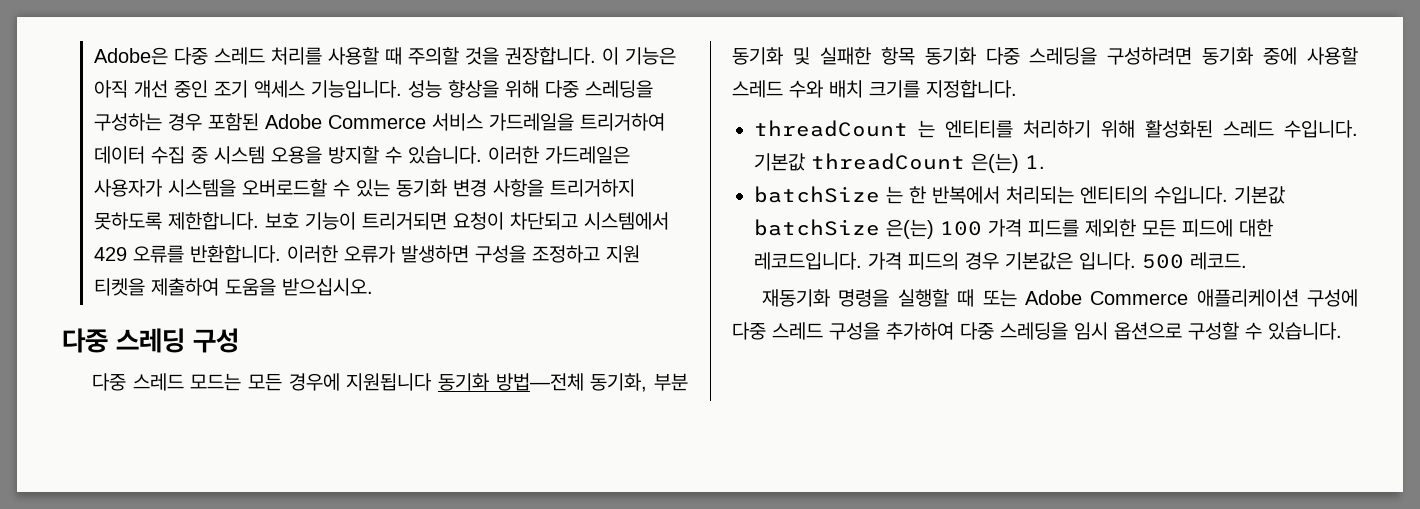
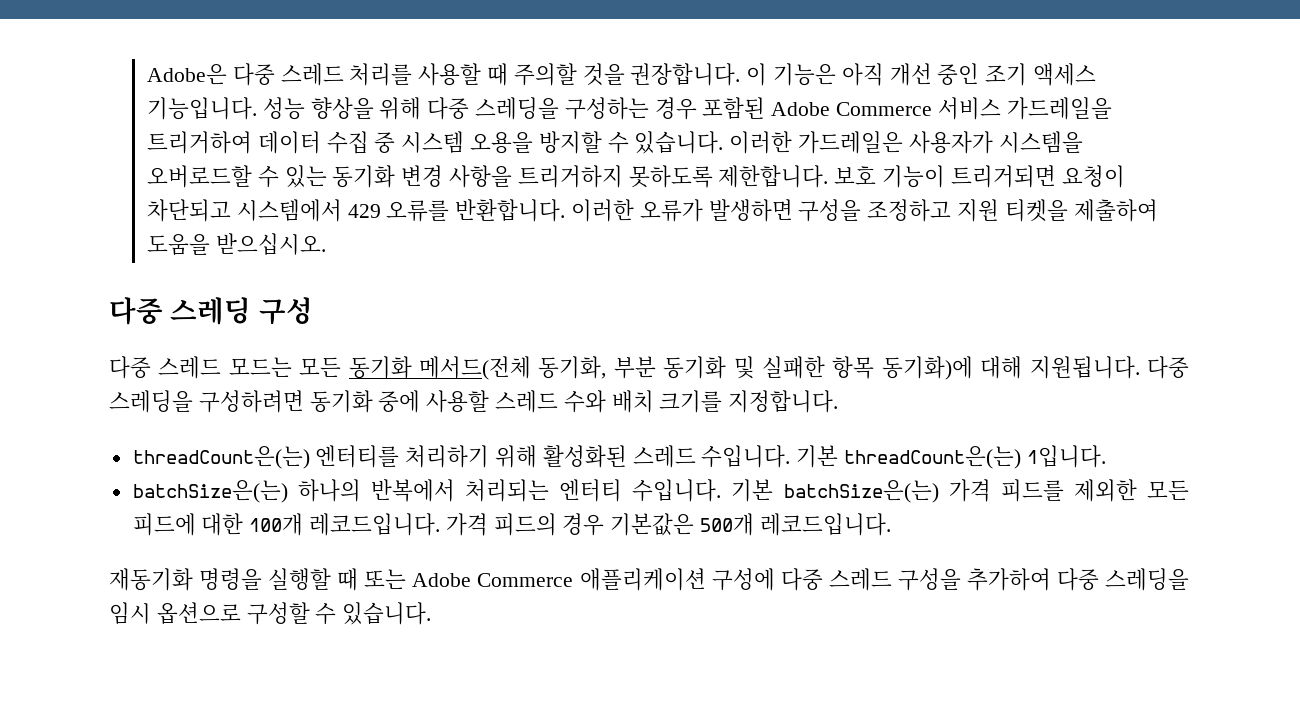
- 다중 스레드 모드는 모든 경우에 지원됩니다 동기화 방법—전체 동기화, 부분 동기화 및 실패한 항목 동기화 다중 스레딩을 구성하려면 동기화 중에 사용할 스레드 수와 배치 크기를 지정합니다.
+ 다중 스레드 모드는 모든 동기화 메서드(전체 동기화, 부분 동기화 및 실패한 항목 동기화)에 대해 지원됩니다. 다중 스레딩을 구성하려면 동기화 중에 사용할 스레드 수와 배치 크기를 지정합니다.
- threadCount 는 엔티티를 처리하기 위해 활성화된 스레드 수입니다.
+ threadCount은(는) 엔터티를 처리하기 위해 활성화된 스레드 수입니다.
- 기본값 threadCount 은(는) 1.
- batchSize 는 한 반복에서 처리되는 엔티티의 수입니다. 기본값 batchSize 은(는) 100 가격 피드를 제외한 모든 피드에 대한 레코드입니다.
+ 기본 threadCount은(는) 1입니다.
+ batchSize은(는) 하나의 반복에서 처리되는 엔터티 수입니다. 기본 batchSize은(는) 가격 피드를 제외한 모든 피드에 대한 100개 레코드입니다.
- 가격 피드의 경우 기본값은 입니다. 500 레코드.
+ 가격 피드의 경우 기본값은 500개 레코드입니다.

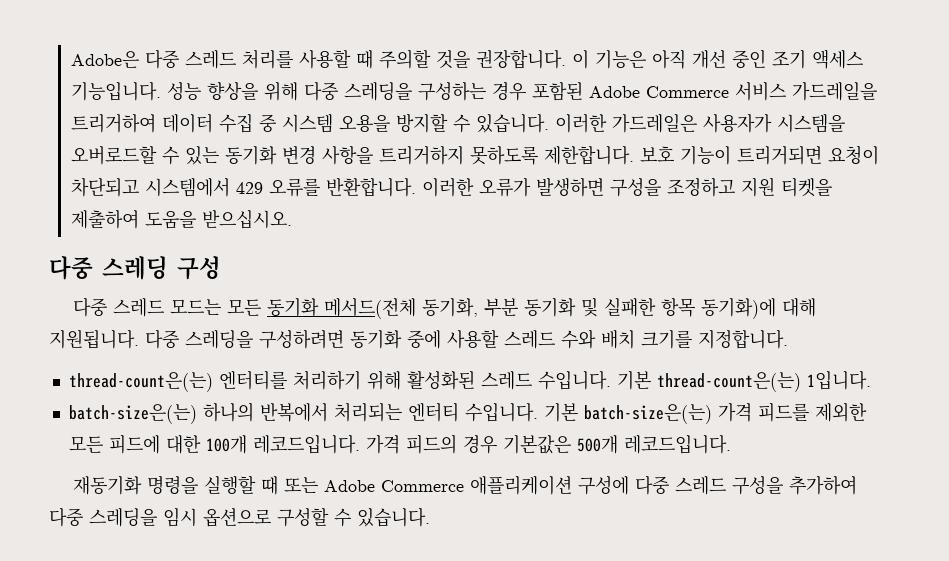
- threadCount은(는) 엔터티를 처리하기 위해 활성화된 스레드 수입니다.
+ thread-count은(는) 엔터티를 처리하기 위해 활성화된 스레드 수입니다.
- 기본 threadCount은(는) 1입니다.
+ 기본 thread-count은(는) 1입니다.
- batchSize은(는) 하나의 반복에서 처리되는 엔터티 수입니다.
+ batch-size은(는) 하나의 반복에서 처리되는 엔터티 수입니다.
- 기본 batchSize은(는) 가격 피드를 제외한 모든 피드에 대한 100개 레코드입니다.
+ 기본 batch-size은(는) 가격 피드를 제외한 모든 피드에 대한 100개 레코드입니다.

